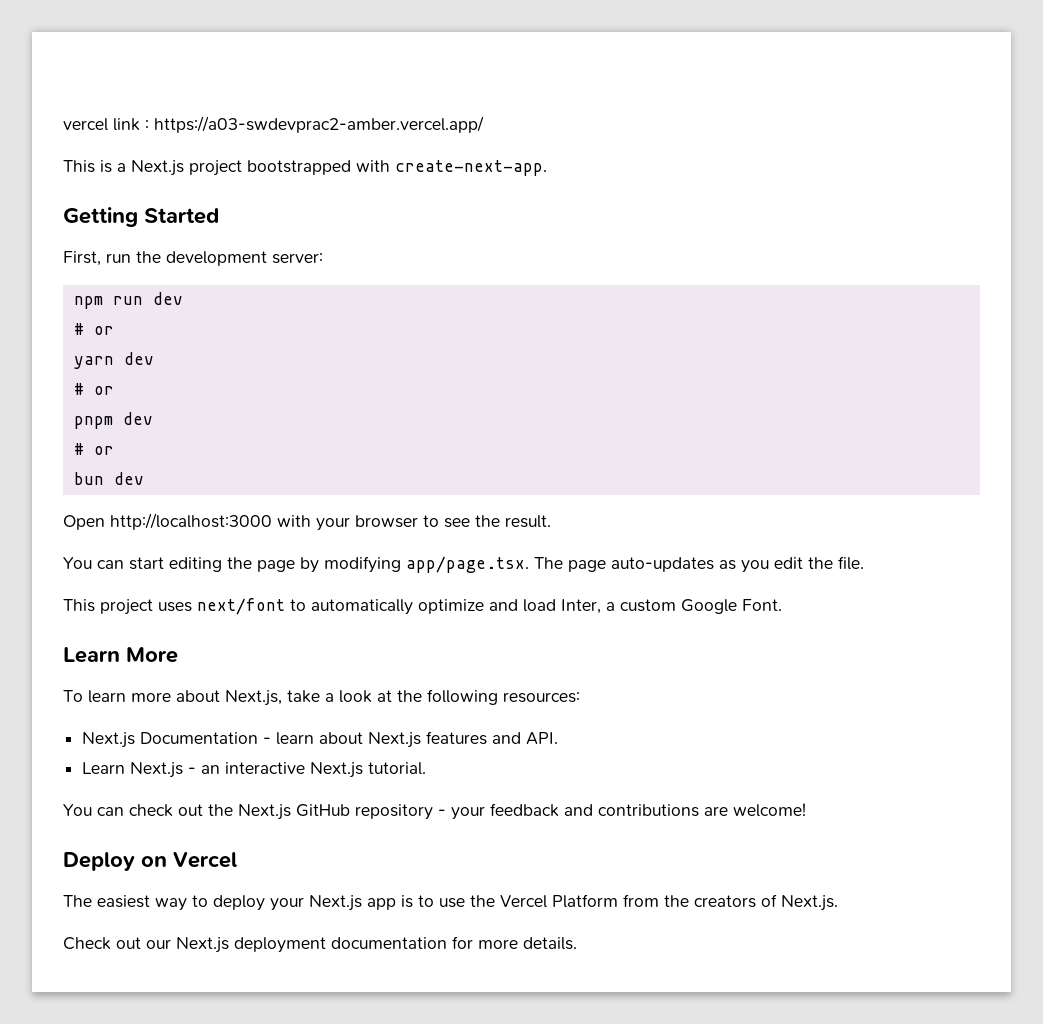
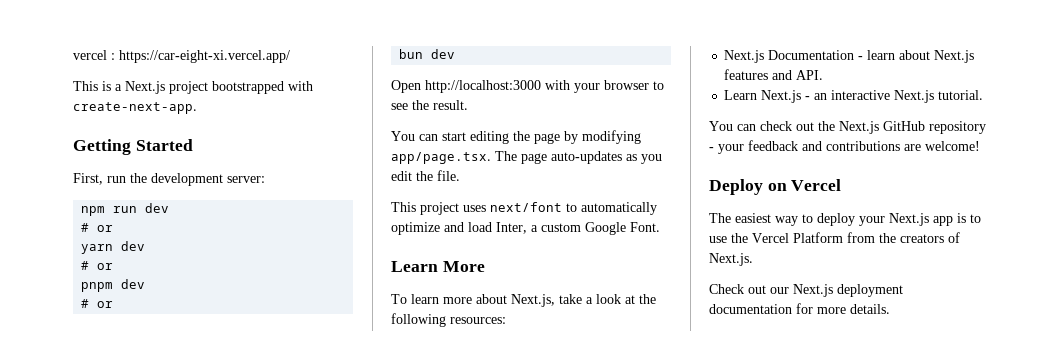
- vercel link : https://a03-swdevprac2-amber.vercel.app/
+ vercel : https://car-eight-xi.vercel.app/

